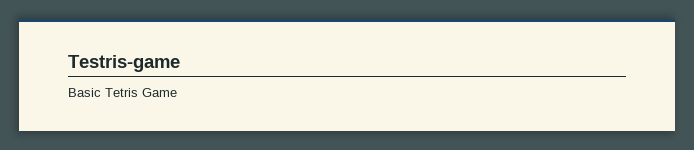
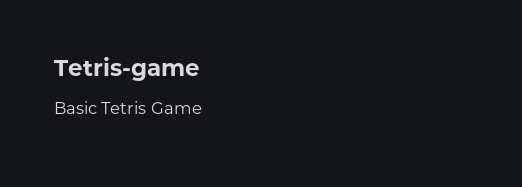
- Testris-game
+ Tetris-game

